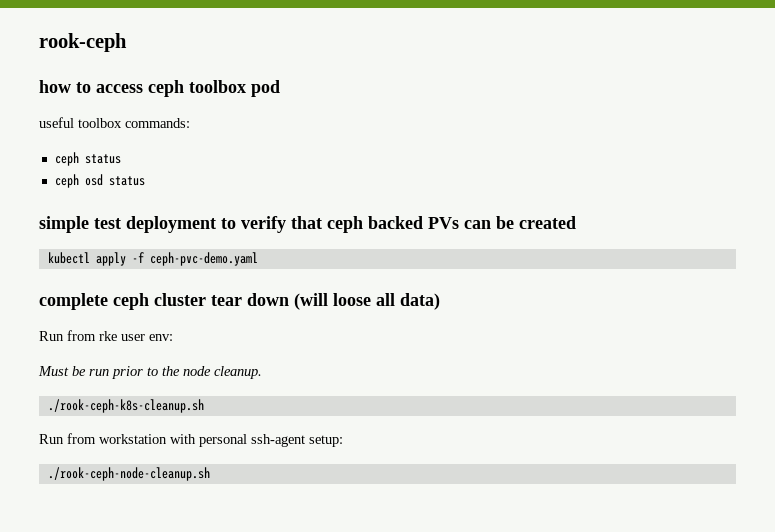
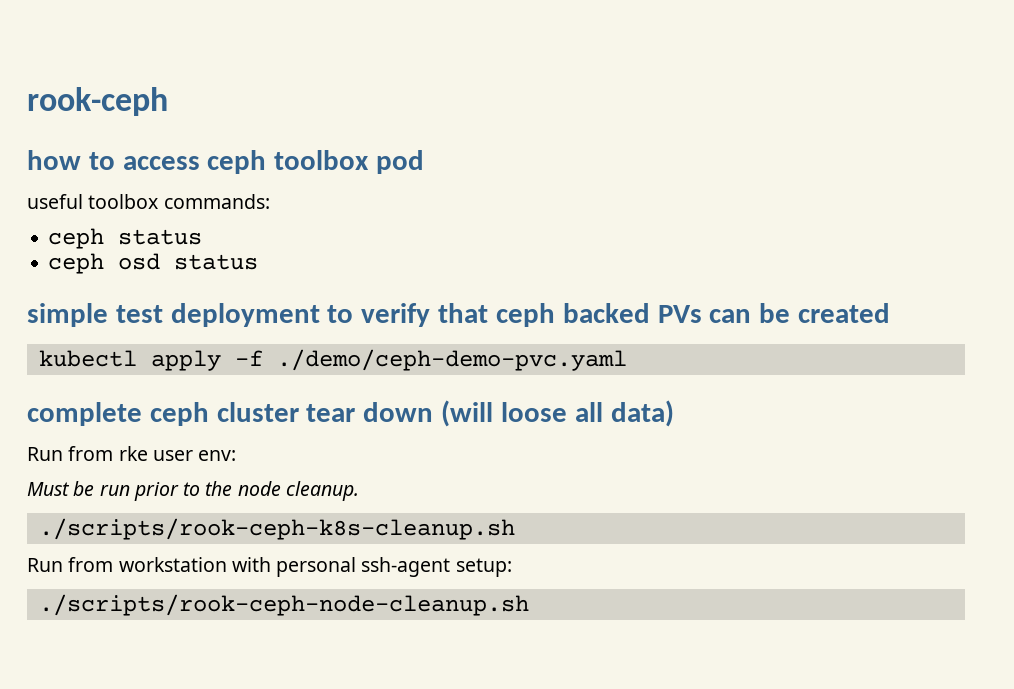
- kubectl apply -f ceph-pvc-demo.yaml
+ kubectl apply -f ./demo/ceph-demo-pvc.yaml
- ./rook-ceph-k8s-cleanup.sh
+ ./scripts/rook-ceph-k8s-cleanup.sh
- ./rook-ceph-node-cleanup.sh
+ ./scripts/rook-ceph-node-cleanup.sh

